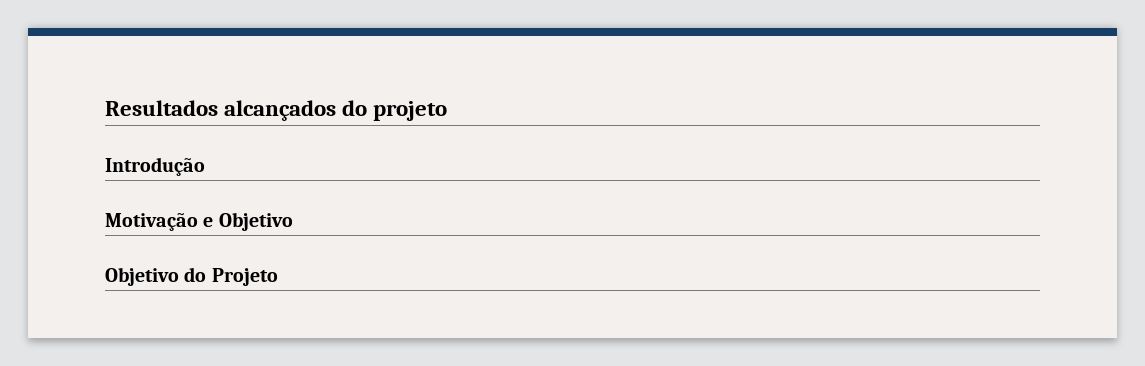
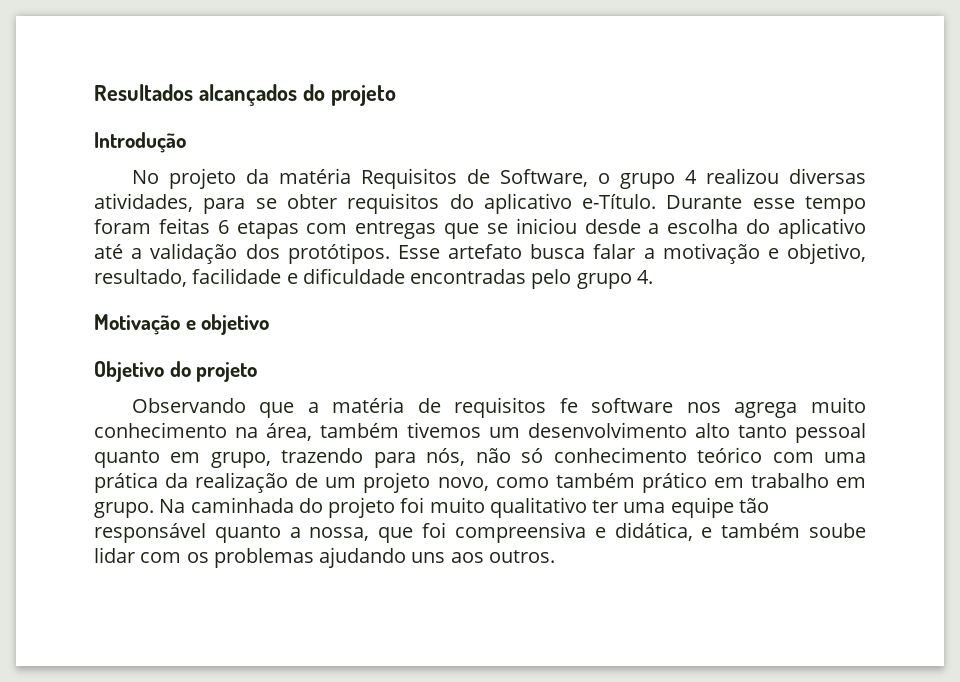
+ No projeto da matéria Requisitos de Software, o grupo 4 realizou diversas atividades, para se obter requisitos do aplicativo e-Título. Durante esse tempo foram feitas 6 etapas com entregas que se iniciou desde a escolha do aplicativo até a validação dos protótipos. Esse artefato busca falar a motivação e objetivo, resultado, facilidade e dificuldade encontradas pelo grupo 4.
- Motivação e Objetivo
+ Motivação e objetivo
- Objetivo do Projeto
+ Objetivo do projeto
+ Observando que a matéria de requisitos fe software nos agrega muito conhecimento na área, também tivemos um desenvolvimento alto tanto pessoal quanto em grupo, trazendo para nós, não só conhecimento teórico com uma prática da realização de um projeto novo, como também prático em trabalho em grupo. Na caminhada do projeto foi muito qualitativo ter uma equipe tão responsável quanto a nossa, que foi compreensiva e didática, e também soube lidar com os problemas ajudando uns aos outros.

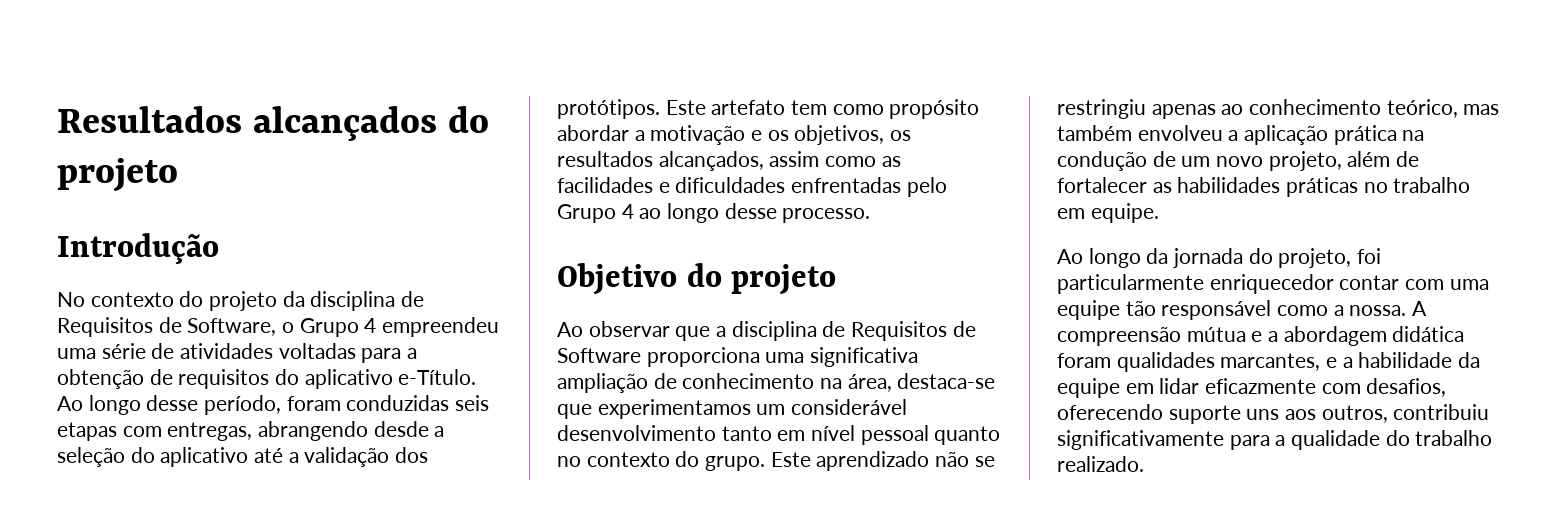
- No projeto da matéria Requisitos de Software, o grupo 4 realizou diversas atividades, para se obter requisitos do aplicativo e-Título. Durante esse tempo foram feitas 6 etapas com entregas que se iniciou desde a escolha do aplicativo até a validação dos protótipos.
+ No contexto do projeto da disciplina de Requisitos de Software, o Grupo 4 empreendeu uma série de atividades voltadas para a obtenção de requisitos do aplicativo e-Título. Ao longo desse período, foram conduzidas seis etapas com entregas, abrangendo desde a seleção do aplicativo até a validação dos protótipos.
- Esse artefato busca falar a motivação e objetivo, resultado, facilidade e dificuldade encontradas pelo grupo 4.
- Motivação e objetivo
+ Este artefato tem como propósito abordar a motivação e os objetivos, os resultados alcançados, assim como as facilidades e dificuldades enfrentadas pelo Grupo 4 ao longo desse processo.
  Objetivo do projeto
- Observando que a matéria de requisitos fe software nos agrega muito conhecimento na área, também tivemos um desenvolvimento alto tanto pessoal quanto em grupo, trazendo para nós, não só conhecimento teórico com uma prática da realização de um projeto novo, como também prático em trabalho em grupo. Na caminhada do projeto foi muito qualitativo ter uma equipe tão responsável quanto a nossa, que foi compreensiva e didática, e também soube lidar com os problemas ajudando uns aos outros.
+ Ao observar que a disciplina de Requisitos de Software proporciona uma significativa ampliação de conhecimento na área, destaca-se que experimentamos um considerável desenvolvimento tanto em nível pessoal quanto no contexto do grupo. Este aprendizado não se restringiu apenas ao conhecimento teórico, mas também envolveu a aplicação prática na condução de um novo projeto, além de fortalecer as habilidades práticas no trabalho em equipe.
+ Ao longo da jornada do projeto, foi particularmente enriquecedor contar com uma equipe tão responsável como a nossa. A compreensão mútua e a abordagem didática foram qualidades marcantes, e a habilidade da equipe em lidar eficazmente com desafios, oferecendo suporte uns aos outros, contribuiu significativamente para a qualidade do trabalho realizado.

